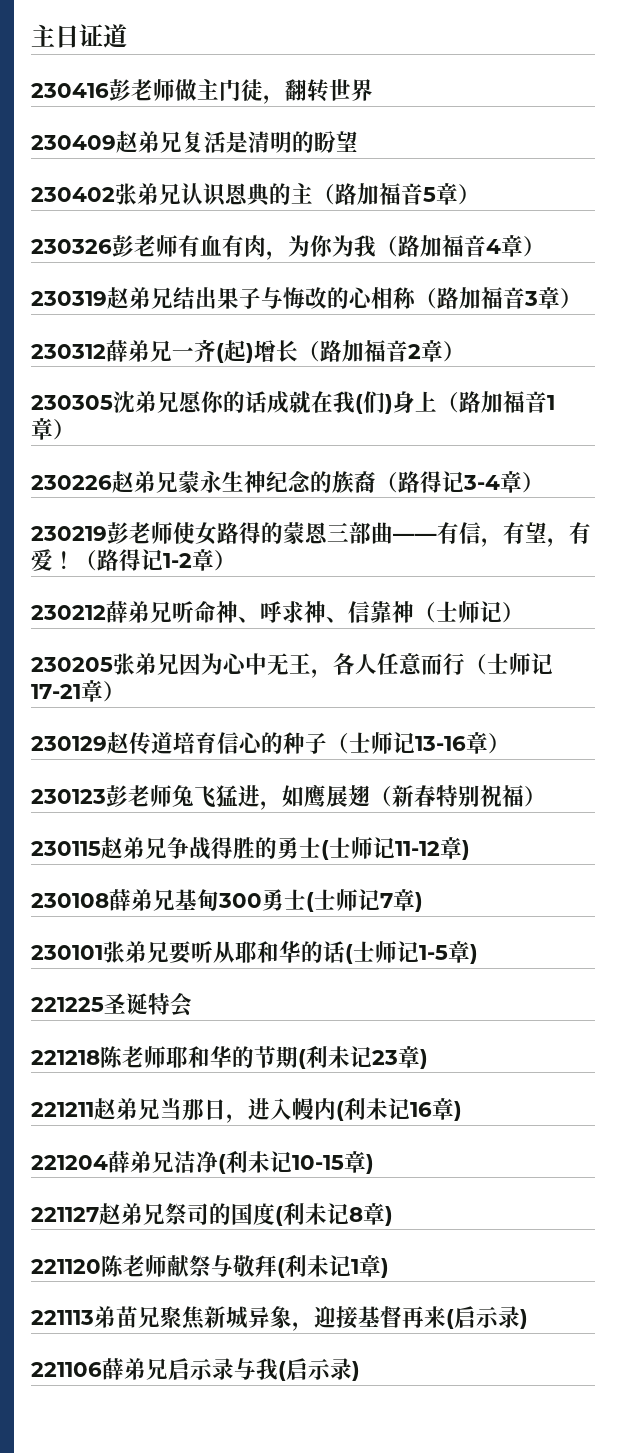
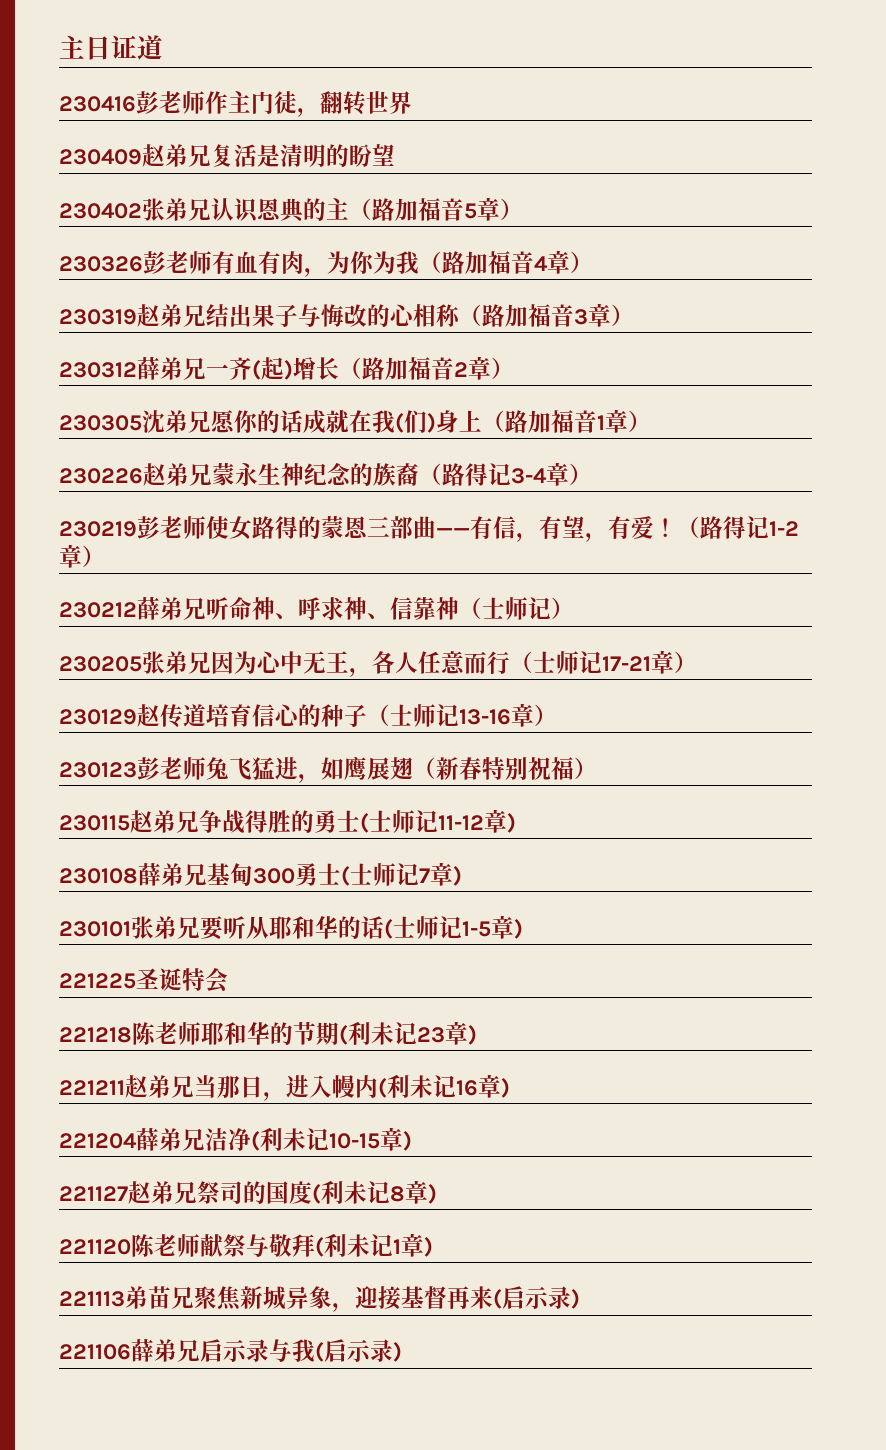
- 230416彭老师做主门徒，翻转世界
+ 230416彭老师作主门徒，翻转世界

